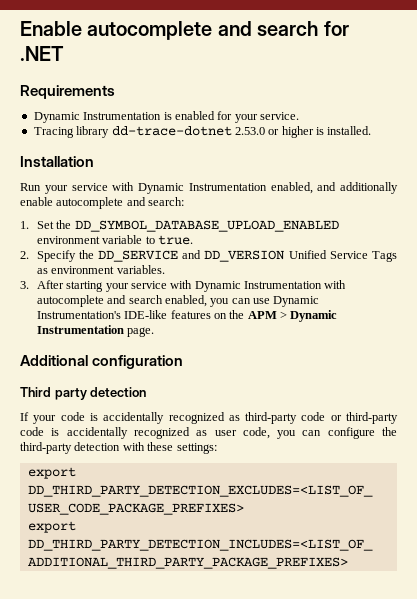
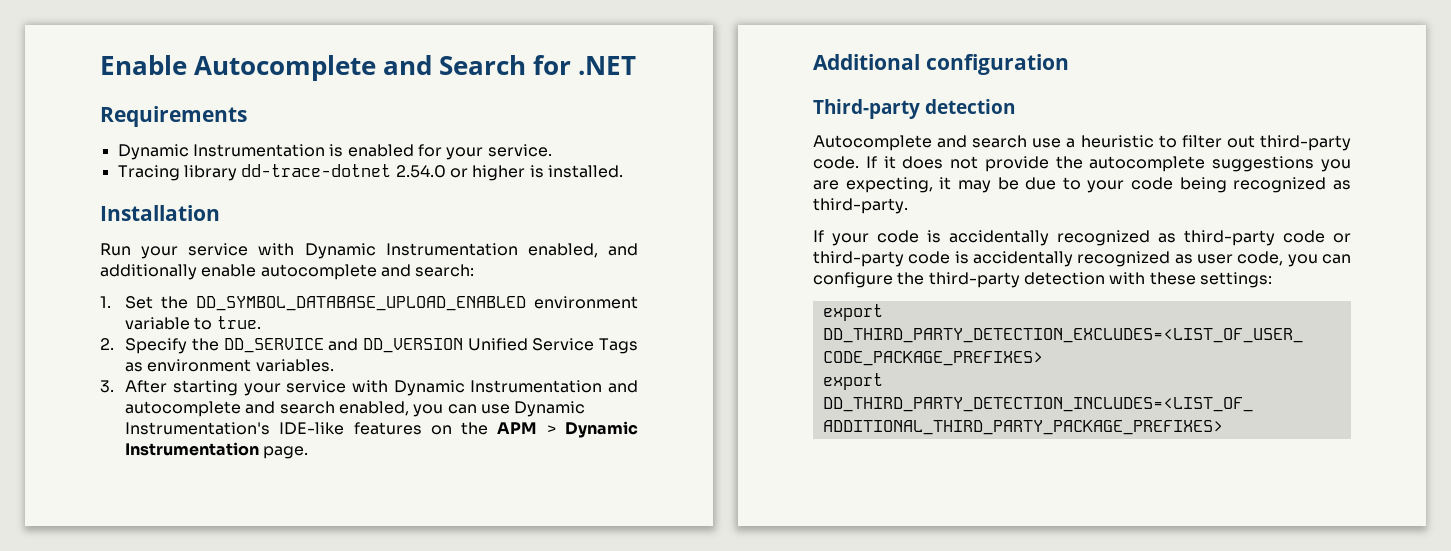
- Enable autocomplete and search for .NET
+ Enable Autocomplete and Search for .NET
- Tracing library dd-trace-dotnet 2.53.0 or higher is installed.
+ Tracing library dd-trace-dotnet 2.54.0 or higher is installed.
- 3. After starting your service with Dynamic Instrumentation with autocomplete and search enabled, you can use Dynamic Instrumentation's IDE-like features on the APM > Dynamic Instrumentation page.
+ 3. After starting your service with Dynamic Instrumentation and autocomplete and search enabled, you can use Dynamic Instrumentation's IDE-like features on the APM > Dynamic Instrumentation page.
- Third party detection
+ Third-party detection
+ Autocomplete and search use a heuristic to filter out third-party code. If it does not provide the autocomplete suggestions you are expecting, it may be due to your code being recognized as third-party.

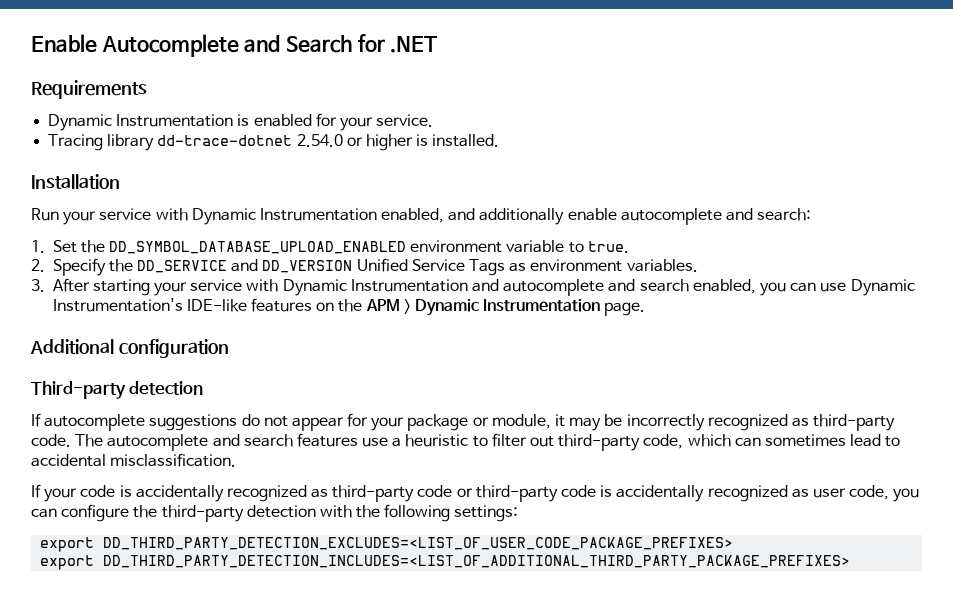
- Autocomplete and search use a heuristic to filter out third-party code. If it does not provide the autocomplete suggestions you are expecting, it may be due to your code being recognized as third-party.
+ If autocomplete suggestions do not appear for your package or module, it may be incorrectly recognized as third-party code. The autocomplete and search features use a heuristic to filter out third-party code, which can sometimes lead to accidental misclassification.
- If your code is accidentally recognized as third-party code or third-party code is accidentally recognized as user code, you can configure the third-party detection with these settings:
+ If your code is accidentally recognized as third-party code or third-party code is accidentally recognized as user code, you can configure the third-party detection with the following settings:

